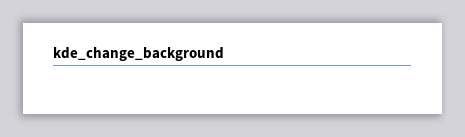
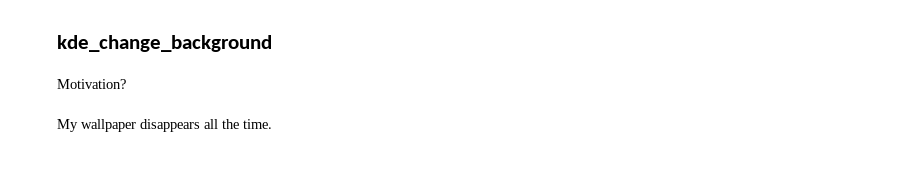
+ Motivation?
+ My wallpaper disappears all the time.

